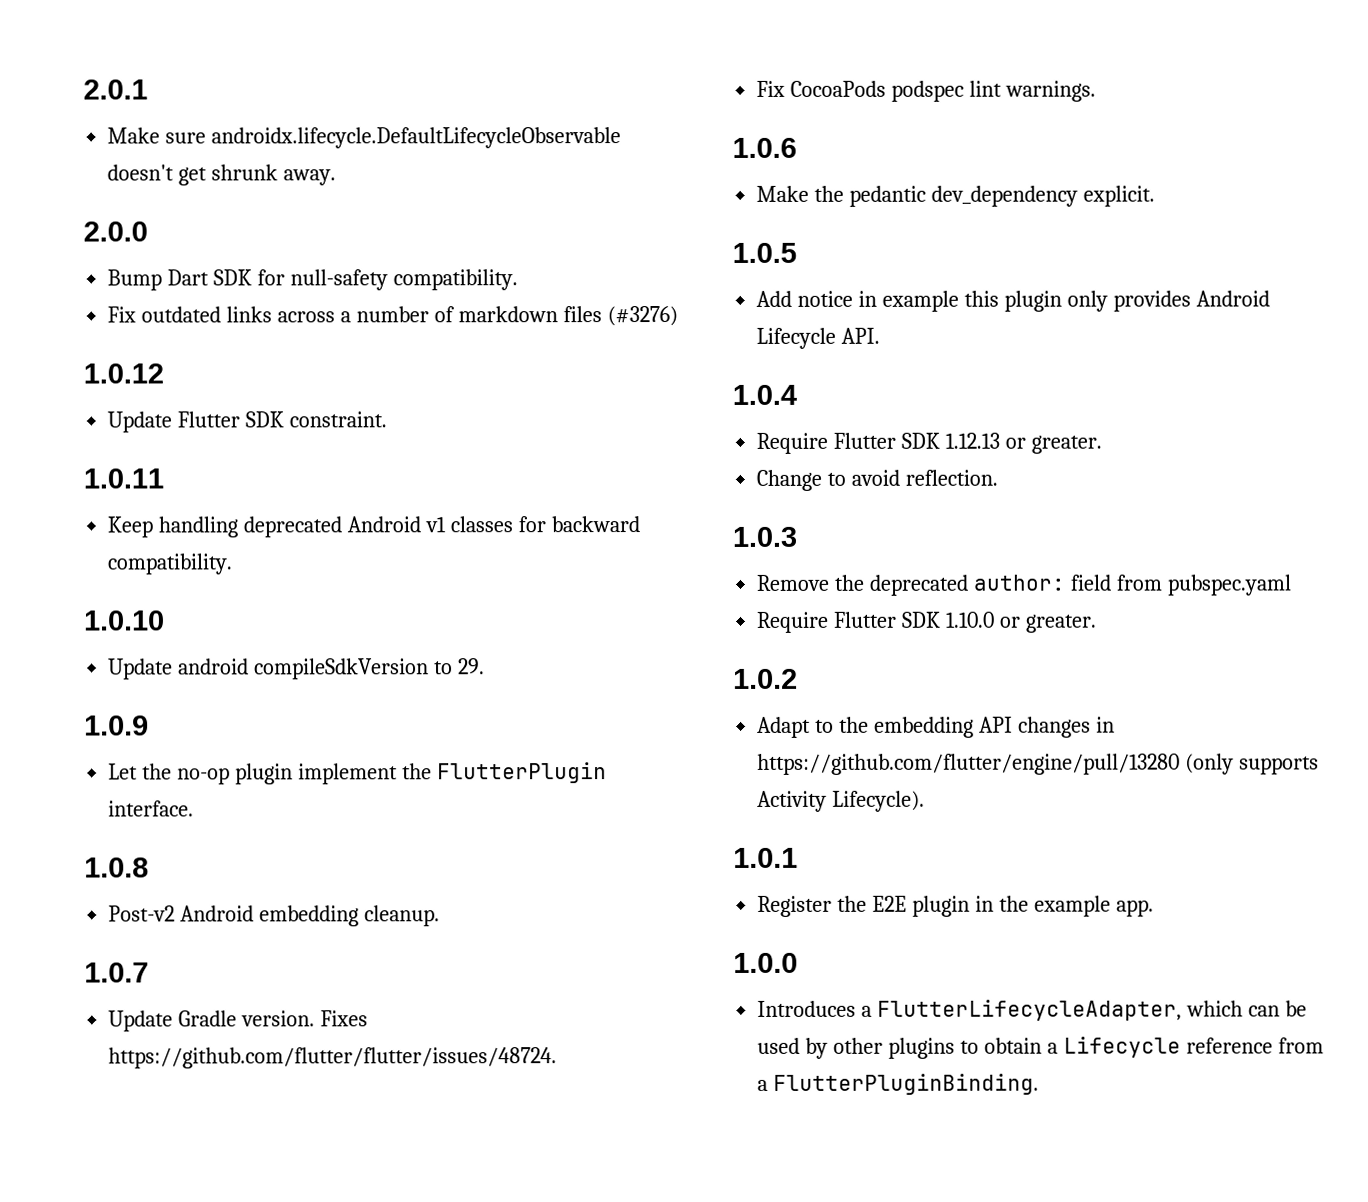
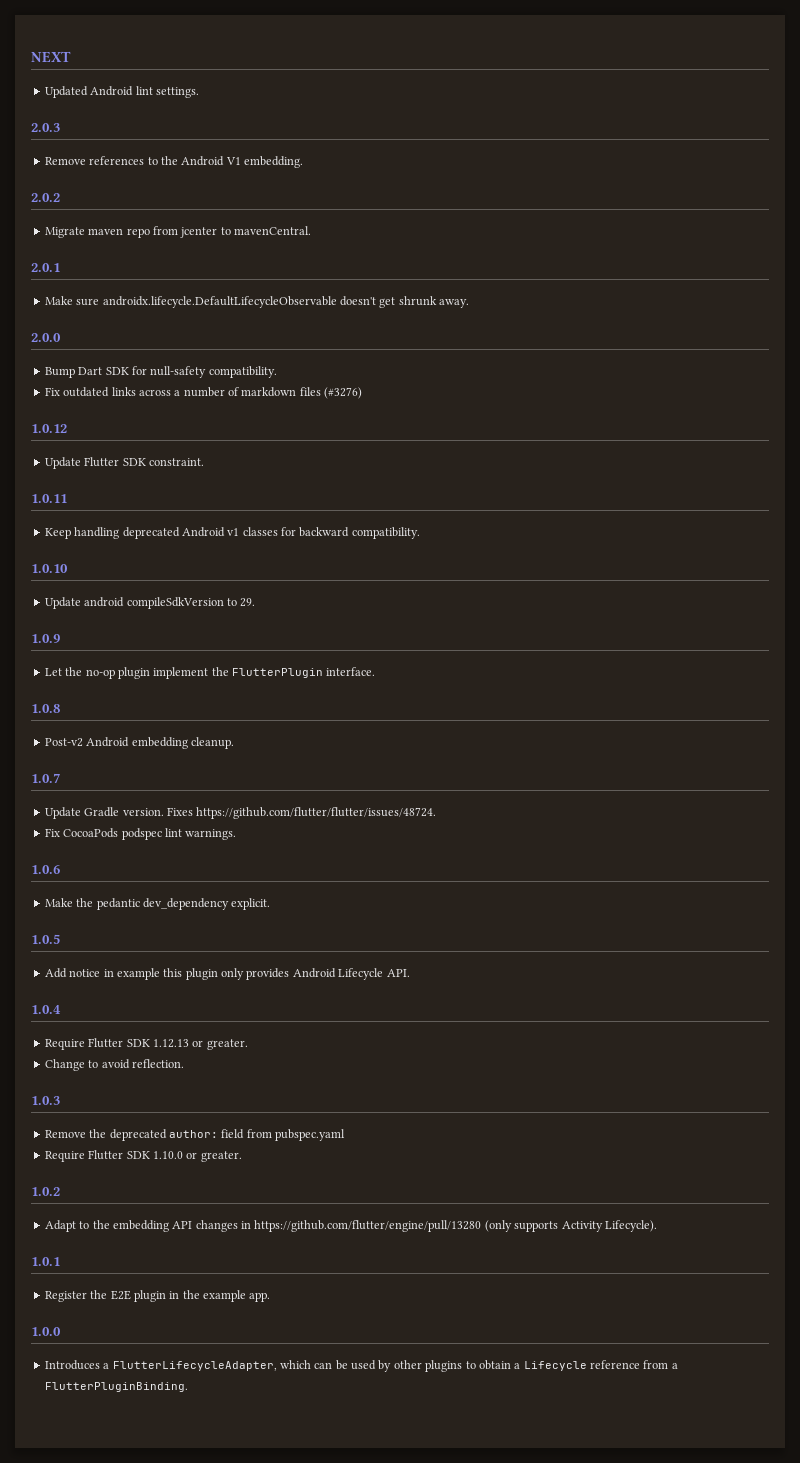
+ NEXT
+ Updated Android lint settings.
+ 2.0.3
+ Remove references to the Android V1 embedding.
+ 2.0.2
+ Migrate maven repo from jcenter to mavenCentral.

